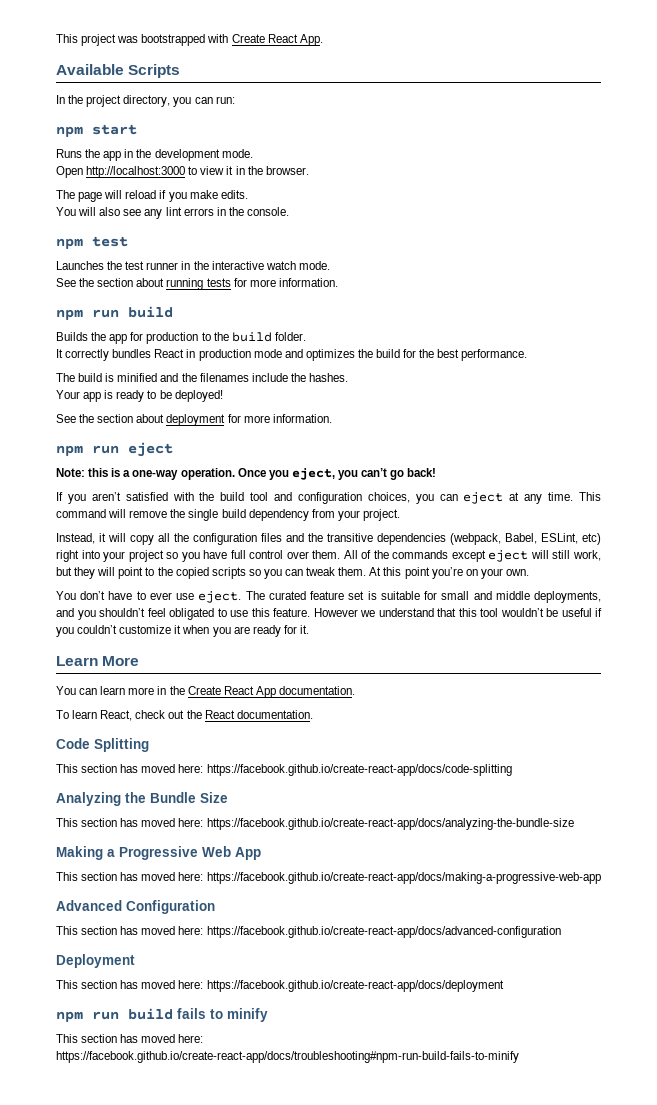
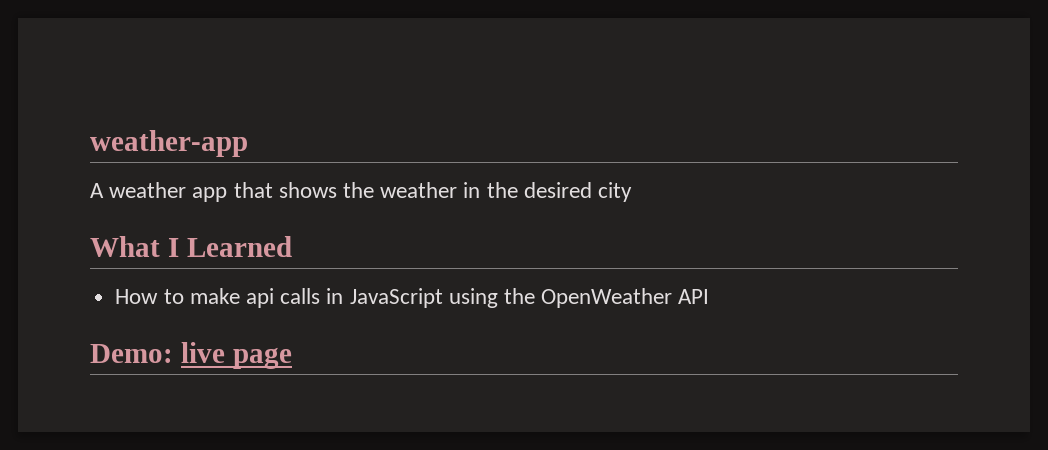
- This project was bootstrapped with Create React App.
- Available Scripts
- In the project directory, you can run:
- npm start
- Runs the app in the development mode.
- Open http://localhost:3000 to view it in the browser.
- The page will reload if you make edits.
- You will also see any lint errors in the console.
- npm test
- Launches the test runner in the interactive watch mode.
- See the section about running tests for more information.
- npm run build
- Builds the app for production to the build folder.
- It correctly bundles React in production mode and optimizes the build for the best performance.
- The build is minified and the filenames include the hashes.
- Your app is ready to be deployed!
- See the section about deployment for more information.
- npm run eject
- Note: this is a one-way operation. Once you eject, you can’t go back!
- If you aren’t satisfied with the build tool and configuration choices, you can eject at any time. This command will remove the single build dependency from your project.
- Instead, it will copy all the configuration files and the transitive dependencies (webpack, Babel, ESLint, etc) right into your project so you have full control over them. All of the commands except eject will still work, but they will point to the copied scripts so you can tweak them. At this point you’re on your own.
- You don’t have to ever use eject. The curated feature set is suitable for small and middle deployments, and you shouldn’t feel obligated to use this feature. However we understand that this tool wouldn’t be useful if you couldn’t customize it when you are ready for it.
- Learn More
- You can learn more in the Create React App documentation.
- To learn React, check out the React documentation.
- Code Splitting
- This section has moved here: https://facebook.github.io/create-react-app/docs/code-splitting
- Analyzing the Bundle Size
- This section has moved here: https://facebook.github.io/create-react-app/docs/analyzing-the-bundle-size
- Making a Progressive Web App
- This section has moved here: https://facebook.github.io/create-react-app/docs/making-a-progressive-web-app
- Advanced Configuration
- This section has moved here: https://facebook.github.io/create-react-app/docs/advanced-configuration
- Deployment
- This section has moved here: https://facebook.github.io/create-react-app/docs/deployment
- npm run build fails to minify
- This section has moved here: https://facebook.github.io/create-react-app/docs/troubleshooting#npm-run-build-fails-to-minify
+ weather-app
+ A weather app that shows the weather in the desired city
+ What I Learned
+ How to make api calls in JavaScript using the OpenWeather API
+ Demo: live page

